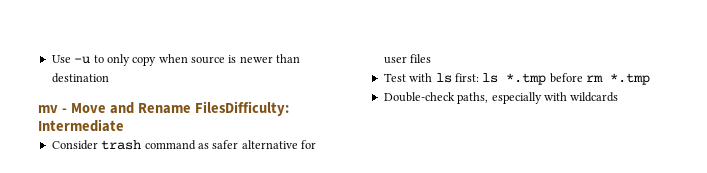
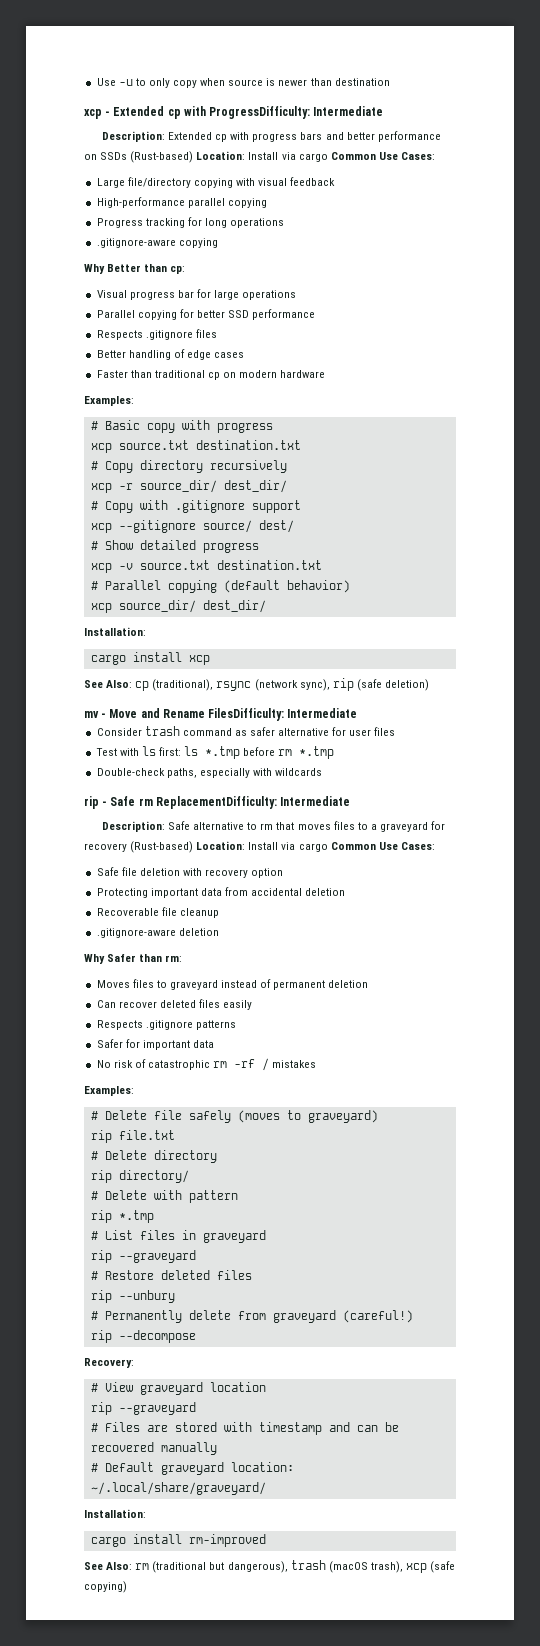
+ xcp - Extended cp with ProgressDifficulty: Intermediate
+ Description: Extended cp with progress bars and better performance on SSDs (Rust-based) Location: Install via cargo Common Use Cases:
+ Large file/directory copying with visual feedback
+ High-performance parallel copying
+ Progress tracking for long operations
+ .gitignore-aware copying
+ Why Better than cp:
+ Visual progress bar for large operations
+ Parallel copying for better SSD performance
+ Respects .gitignore files
+ Better handling of edge cases
+ Faster than traditional cp on modern hardware
+ Examples:
+ # Basic copy with progress
+ xcp source.txt destination.txt
+ # Copy directory recursively
+ xcp -r source_dir/ dest_dir/
+ # Copy with .gitignore support
+ xcp --gitignore source/ dest/
+ # Show detailed progress
+ xcp -v source.txt destination.txt
+ # Parallel copying (default behavior)
+ xcp source_dir/ dest_dir/
+ Installation:
+ cargo install xcp
+ See Also: cp (traditional), rsync (network sync), rip (safe deletion)
+ rip - Safe rm ReplacementDifficulty: Intermediate
+ Description: Safe alternative to rm that moves files to a graveyard for recovery (Rust-based) Location: Install via cargo Common Use Cases:
+ Safe file deletion with recovery option
+ Protecting important data from accidental deletion
+ Recoverable file cleanup
+ .gitignore-aware deletion
+ Why Safer than rm:
+ Moves files to graveyard instead of permanent deletion
+ Can recover deleted files easily
+ Respects .gitignore patterns
+ Safer for important data
+ No risk of catastrophic rm -rf / mistakes
+ Examples:
+ # Delete file safely (moves to graveyard)
+ rip file.txt
+ # Delete directory
+ rip directory/
+ # Delete with pattern
+ rip *.tmp
+ # List files in graveyard
+ rip --graveyard
+ # Restore deleted files
+ rip --unbury
+ # Permanently delete from graveyard (careful!)
+ rip --decompose
+ Recovery:
+ # View graveyard location
+ rip --graveyard
+ # Files are stored with timestamp and can be recovered manually
+ # Default graveyard location: ~/.local/share/graveyard/
+ Installation:
+ cargo install rm-improved
+ See Also: rm (traditional but dangerous), trash (macOS trash), xcp (safe copying)

